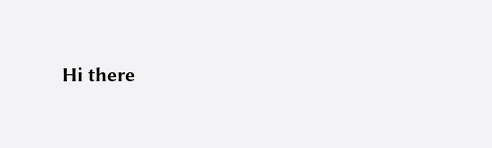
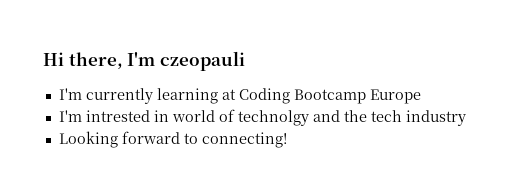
- Hi there
+ Hi there, I'm czeopauli
+ I'm currently learning at Coding Bootcamp Europe
+ I'm intrested in world of technolgy and the tech industry
+ Looking forward to connecting!

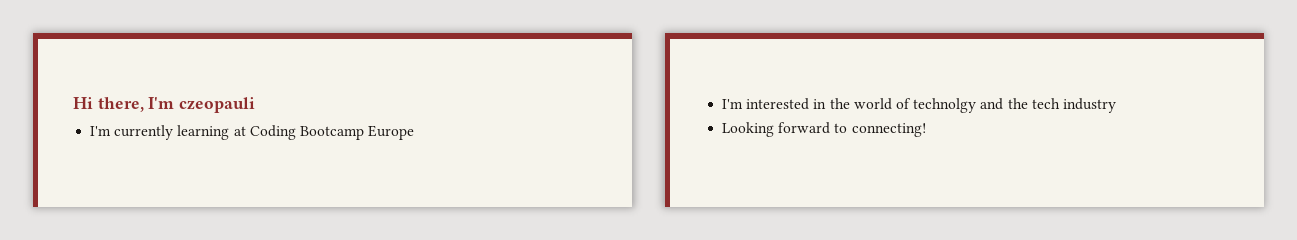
- I'm intrested in world of technolgy and the tech industry
+ I'm interested in the world of technolgy and the tech industry

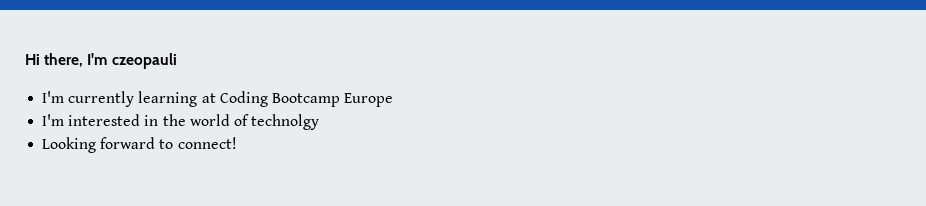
- I'm interested in the world of technolgy and the tech industry
+ I'm interested in the world of technolgy
- Looking forward to connecting!
+ Looking forward to connect!

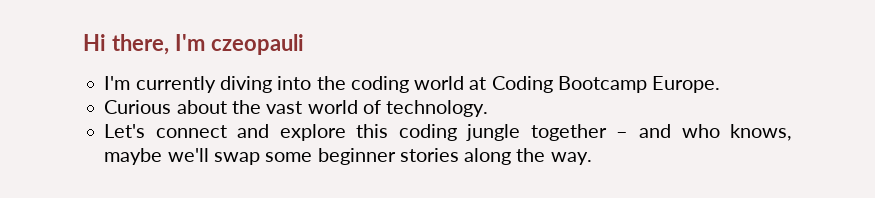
- I'm currently learning at Coding Bootcamp Europe
- I'm interested in the world of technolgy
- Looking forward to connect!
+ I'm currently diving into the coding world at Coding Bootcamp Europe.
+ Curious about the vast world of technology.
+ Let's connect and explore this coding jungle together – and who knows, maybe we'll swap some beginner stories along the way.

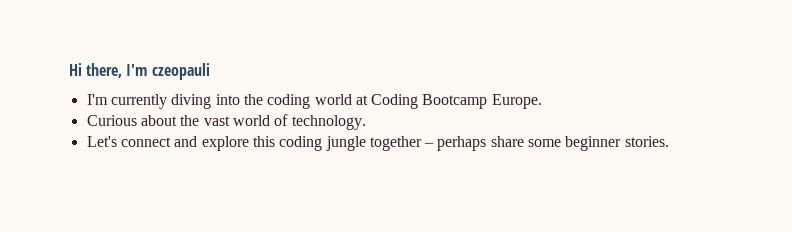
- Let's connect and explore this coding jungle together – and who knows, maybe we'll swap some beginner stories along the way.
+ Let's connect and explore this coding jungle together – perhaps share some beginner stories.

